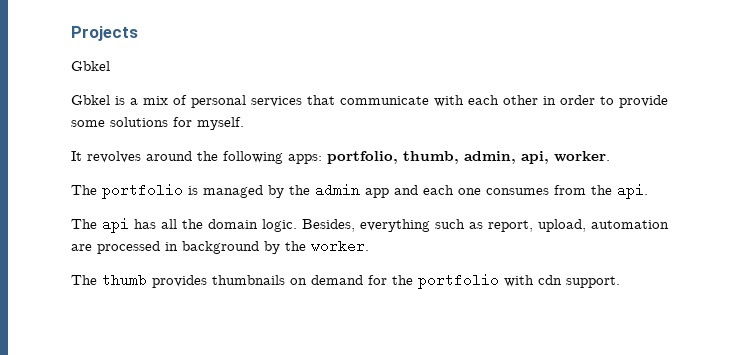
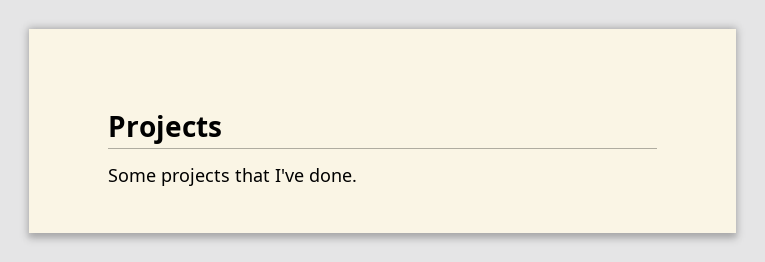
  Projects
- Gbkel
- Gbkel is a mix of personal services that communicate with each other in order to provide some solutions for myself.
- It revolves around the following apps: portfolio, thumb, admin, api, worker.
- The portfolio is managed by the admin app and each one consumes from the api.
- The api has all the domain logic. Besides, everything such as report, upload, automation are processed in background by the worker.
- The thumb provides thumbnails on demand for the portfolio with cdn support.
+ Some projects that I've done.

